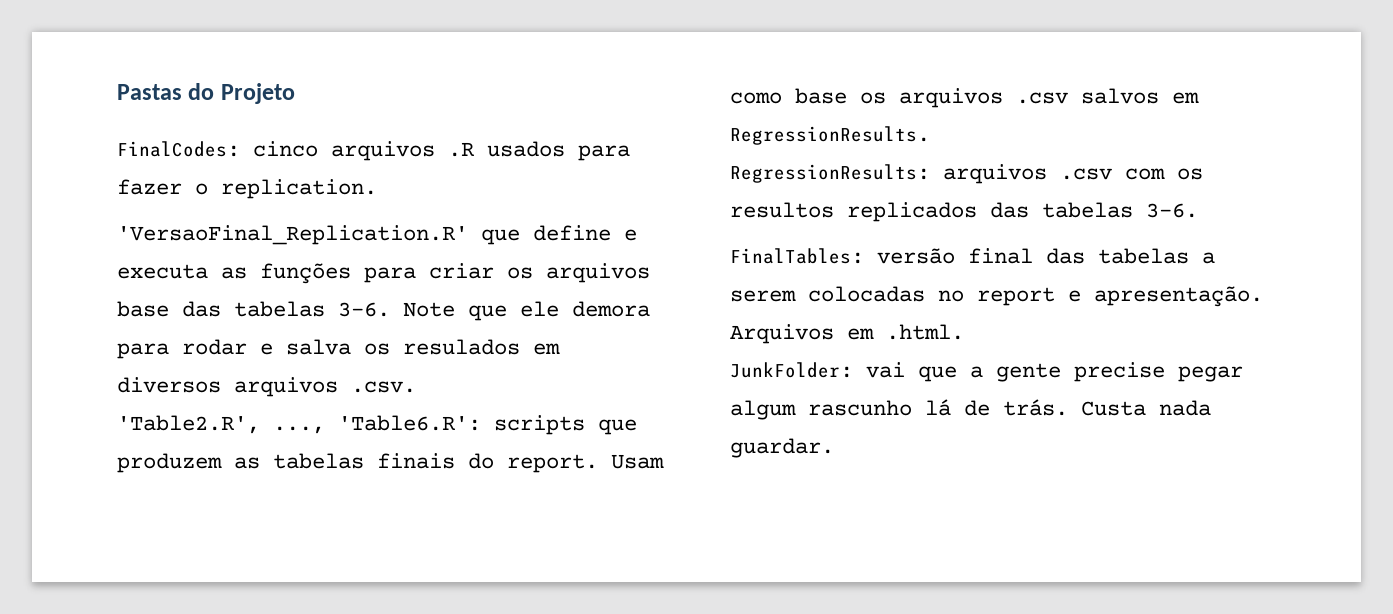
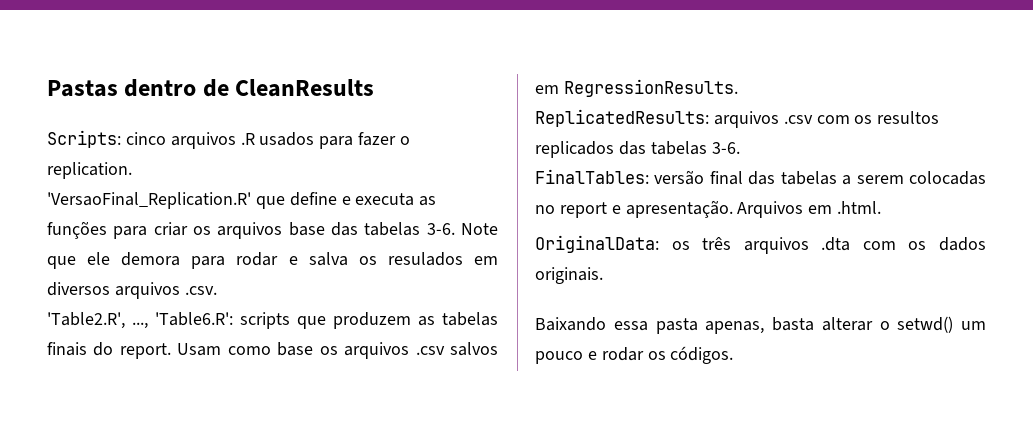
- Pastas do Projeto
- FinalCodes: cinco arquivos .R usados para fazer o replication.
+ Pastas dentro de CleanResults
+ Scripts: cinco arquivos .R usados para fazer o replication.
- RegressionResults: arquivos .csv com os resultos replicados das tabelas 3-6.
+ ReplicatedResults: arquivos .csv com os resultos replicados das tabelas 3-6.
- JunkFolder: vai que a gente precise pegar algum rascunho lá de trás. Custa nada guardar.
+ OriginalData: os três arquivos .dta com os dados originais.
+ Baixando essa pasta apenas, basta alterar o setwd() um pouco e rodar os códigos.

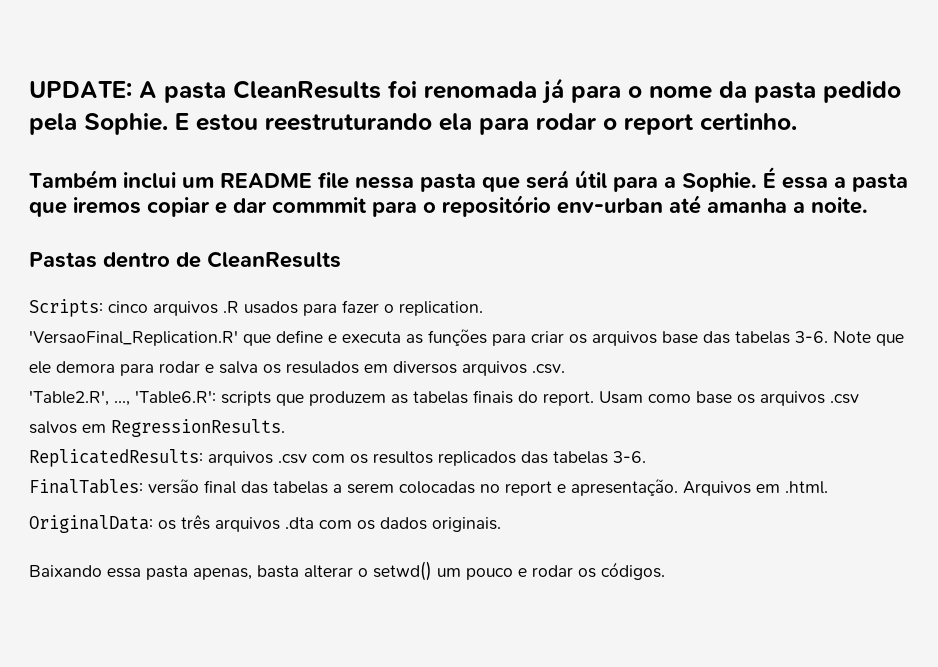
+ UPDATE: A pasta CleanResults foi renomada já para o nome da pasta pedido pela Sophie. E estou reestruturando ela para rodar o report certinho.
+ Também inclui um README file nessa pasta que será útil para a Sophie. É essa a pasta que iremos copiar e dar commmit para o repositório env-urban até amanha a noite.

